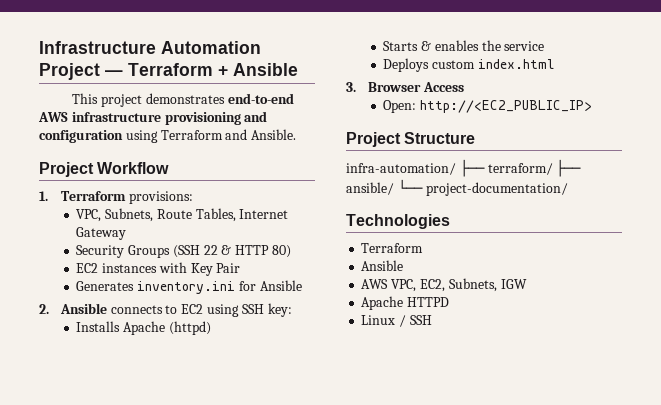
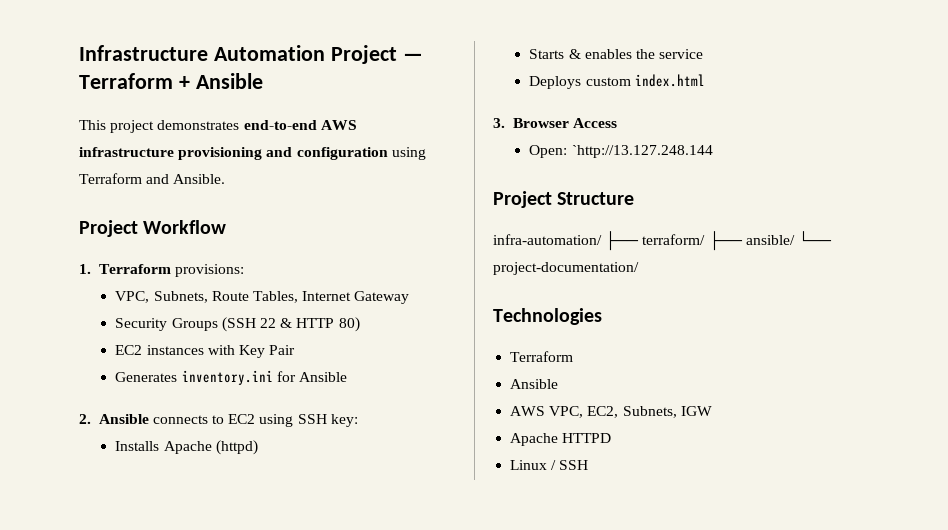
- Open: http://<EC2_PUBLIC_IP>
+ Open: `http://13.127.248.144

